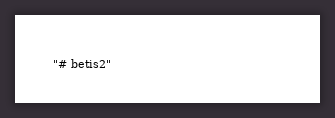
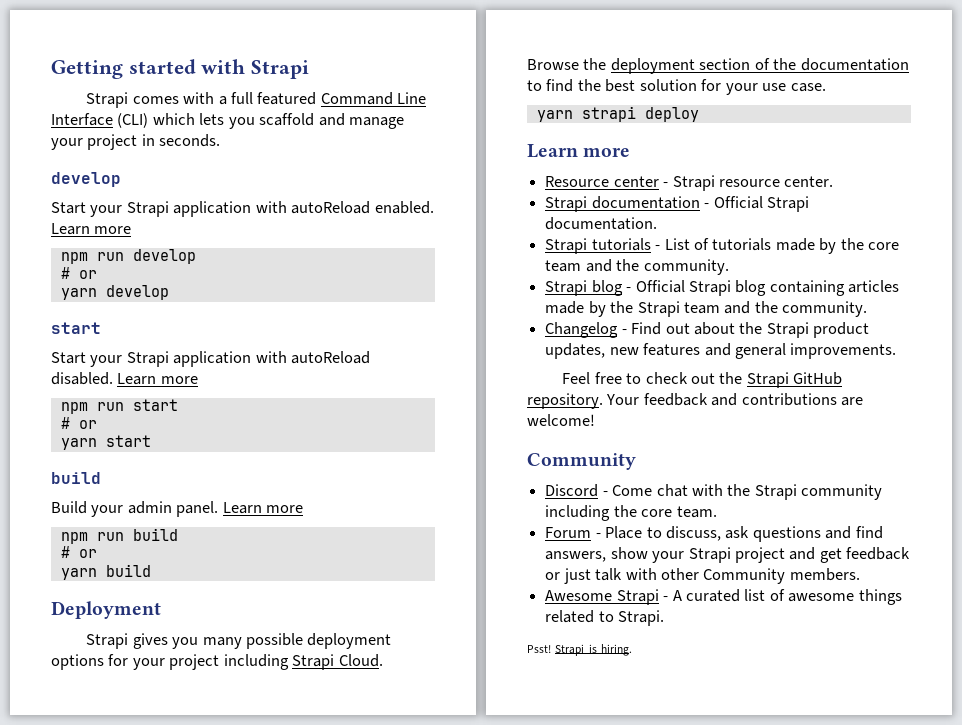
- "# betis2"
+ Getting started with Strapi
+ Strapi comes with a full featured Command Line Interface (CLI) which lets you scaffold and manage your project in seconds.
+ develop
+ Start your Strapi application with autoReload enabled. Learn more
+ npm run develop
+ # or
+ yarn develop
+ start
+ Start your Strapi application with autoReload disabled. Learn more
+ npm run start
+ # or
+ yarn start
+ build
+ Build your admin panel. Learn more
+ npm run build
+ # or
+ yarn build
+ Deployment
+ Strapi gives you many possible deployment options for your project including Strapi Cloud. Browse the deployment section of the documentation to find the best solution for your use case.
+ yarn strapi deploy
+ Learn more
+ Resource center - Strapi resource center.
+ Strapi documentation - Official Strapi documentation.
+ Strapi tutorials - List of tutorials made by the core team and the community.
+ Strapi blog - Official Strapi blog containing articles made by the Strapi team and the community.
+ Changelog - Find out about the Strapi product updates, new features and general improvements.
+ Feel free to check out the Strapi GitHub repository. Your feedback and contributions are welcome!
+ Community
+ Discord - Come chat with the Strapi community including the core team.
+ Forum - Place to discuss, ask questions and find answers, show your Strapi project and get feedback or just talk with other Community members.
+ Awesome Strapi - A curated list of awesome things related to Strapi.
+ Psst! Strapi is hiring.

